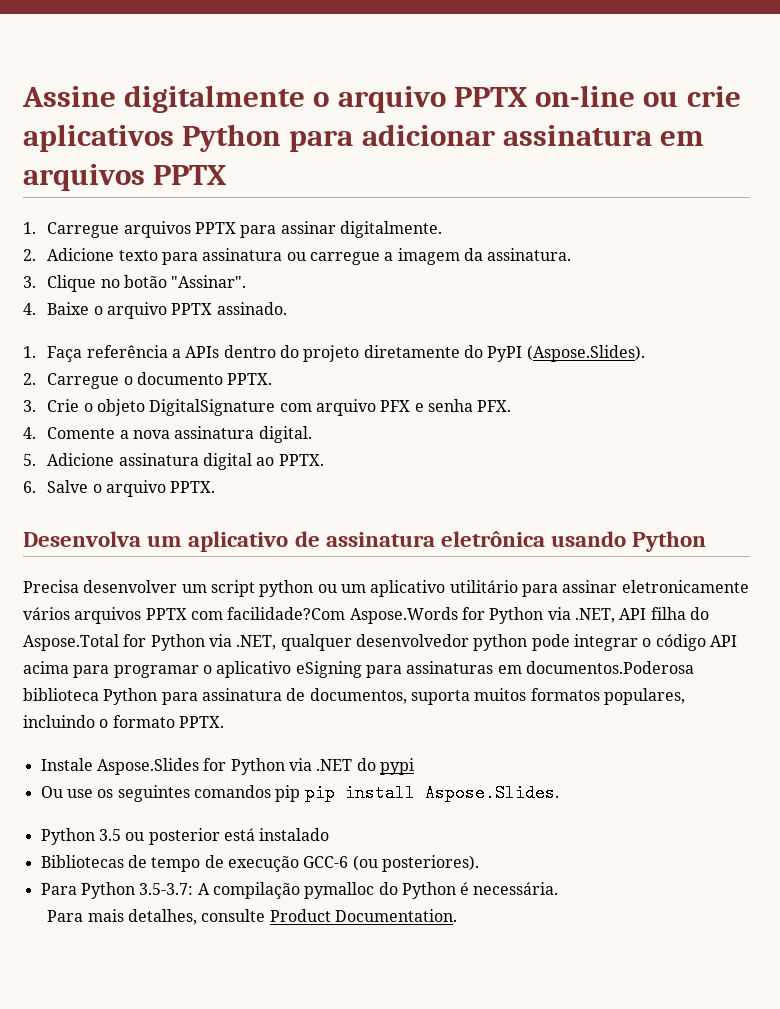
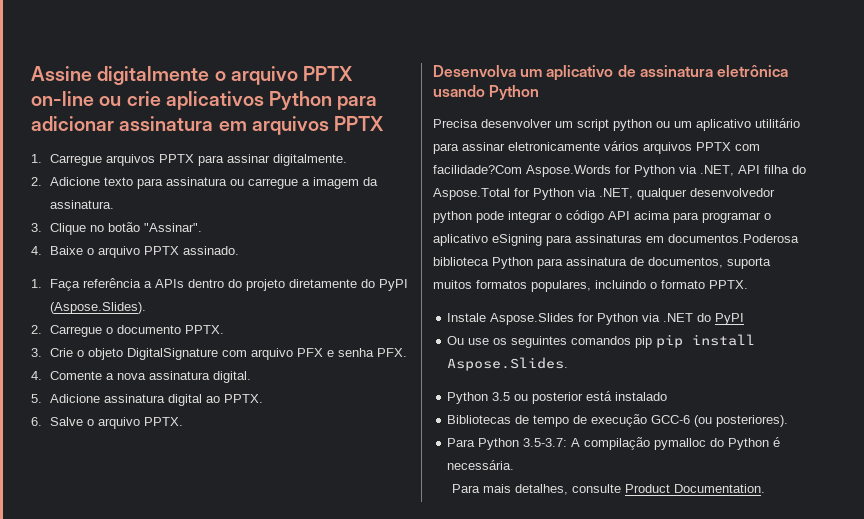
- Instale Aspose.Slides for Python via .NET do pypi
+ Instale Aspose.Slides for Python via .NET do PyPI

